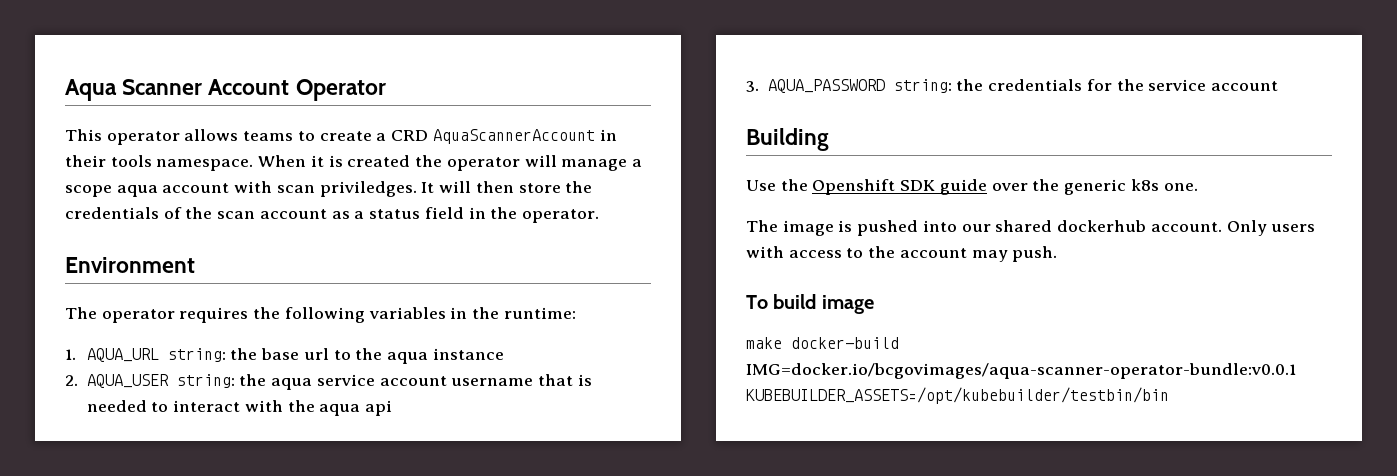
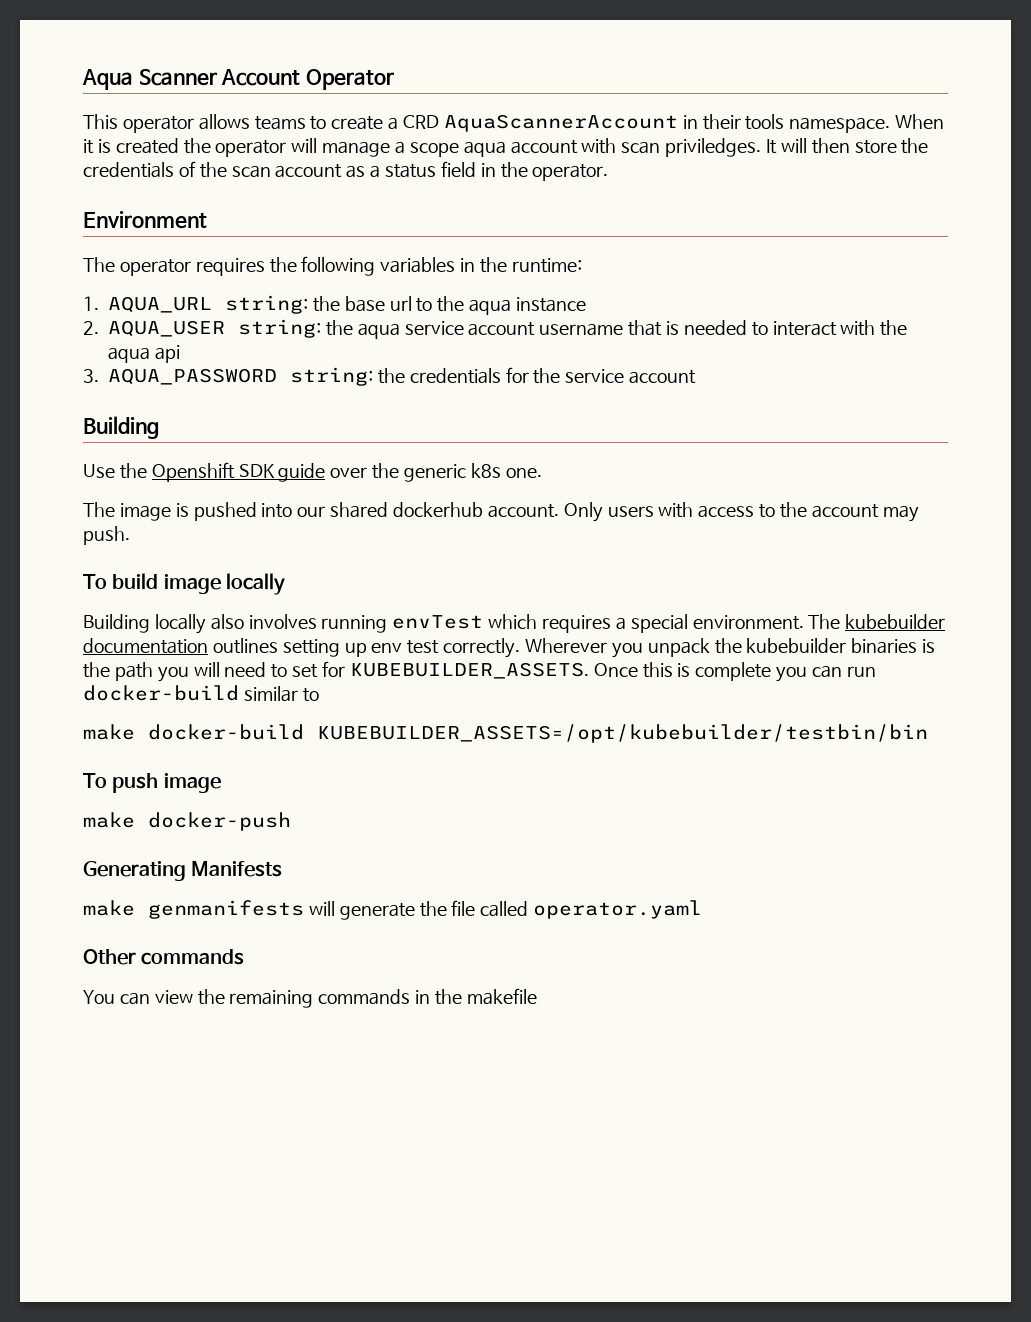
- To build image
+ To build image locally
+ Building locally also involves running envTest which requires a special environment. The kubebuilder documentation outlines setting up env test correctly. Wherever you unpack the kubebuilder binaries is the path you will need to set for KUBEBUILDER_ASSETS. Once this is complete you can run docker-build similar to
- make docker-build IMG=docker.io/bcgovimages/aqua-scanner-operator-bundle:v0.0.1 KUBEBUILDER_ASSETS=/opt/kubebuilder/testbin/bin
+ make docker-build KUBEBUILDER_ASSETS=/opt/kubebuilder/testbin/bin
+ To push image
+ make docker-push
+ Generating Manifests
+ make genmanifests will generate the file called operator.yaml
+ Other commands
+ You can view the remaining commands in the makefile

